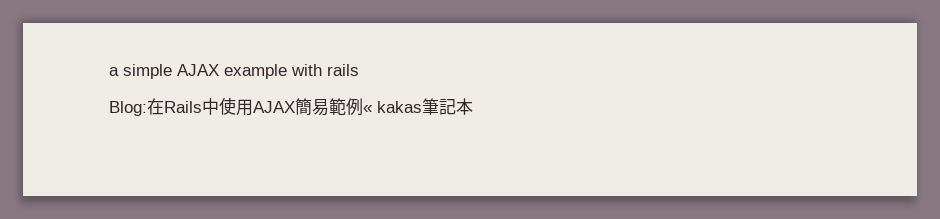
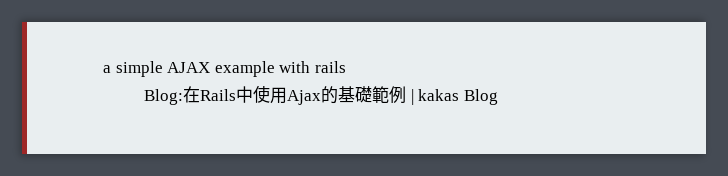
- Blog:在Rails中使用AJAX簡易範例« kakas筆記本
+ Blog:在Rails中使用Ajax的基礎範例 | kakas Blog

